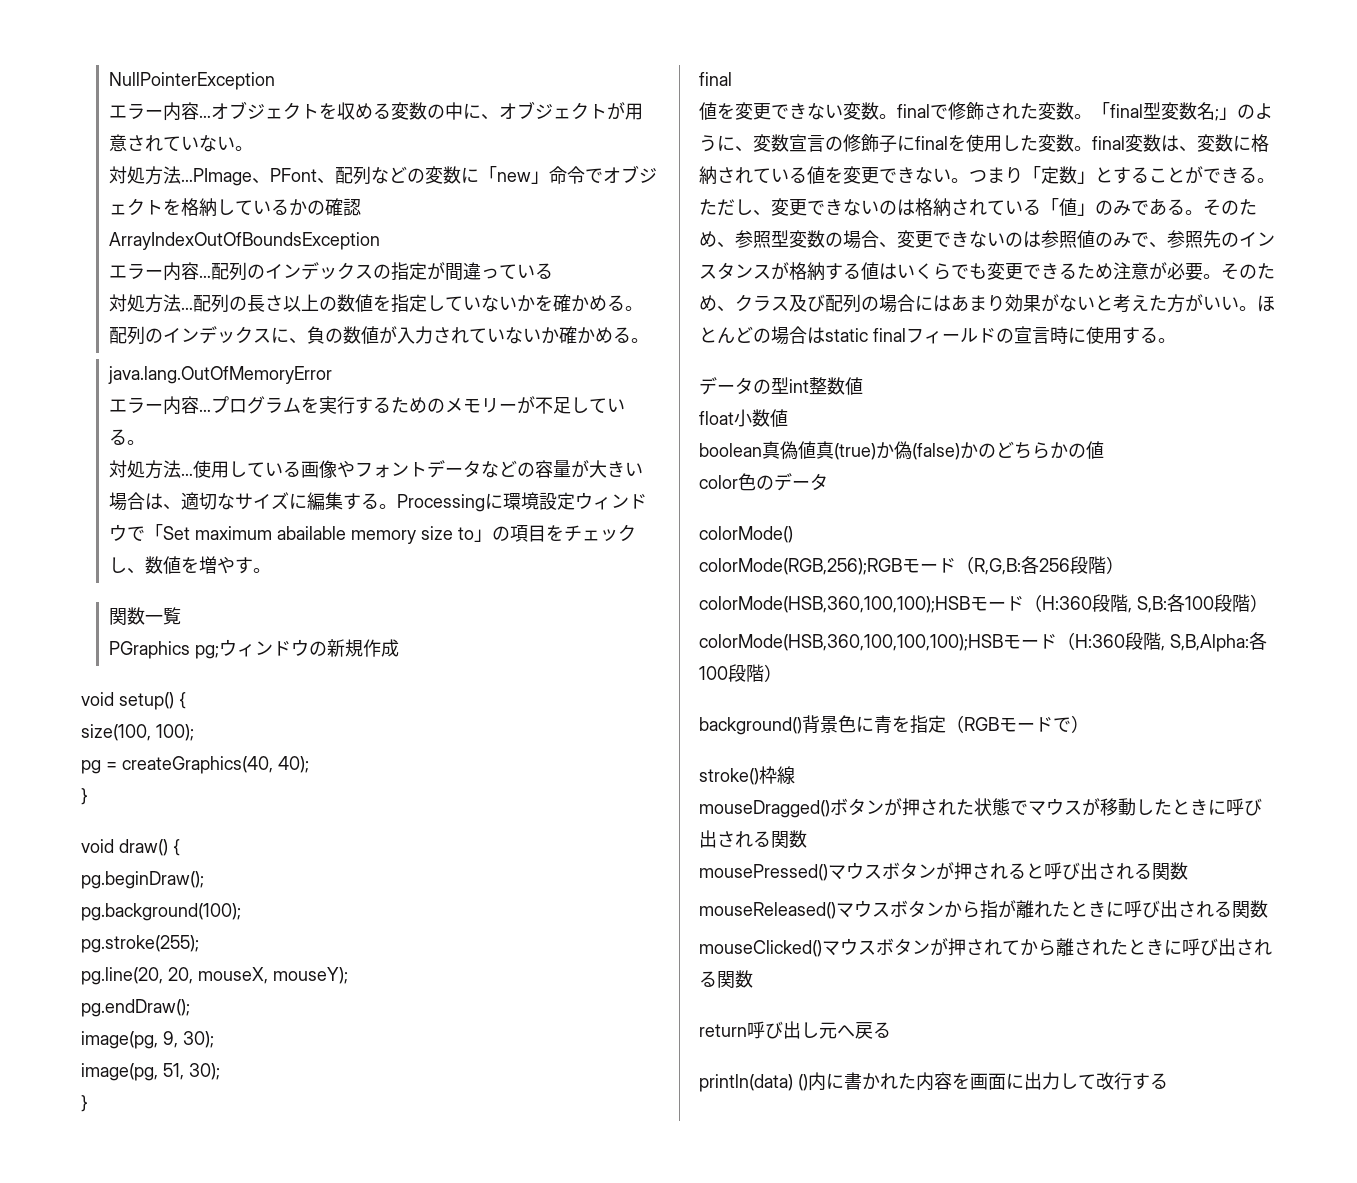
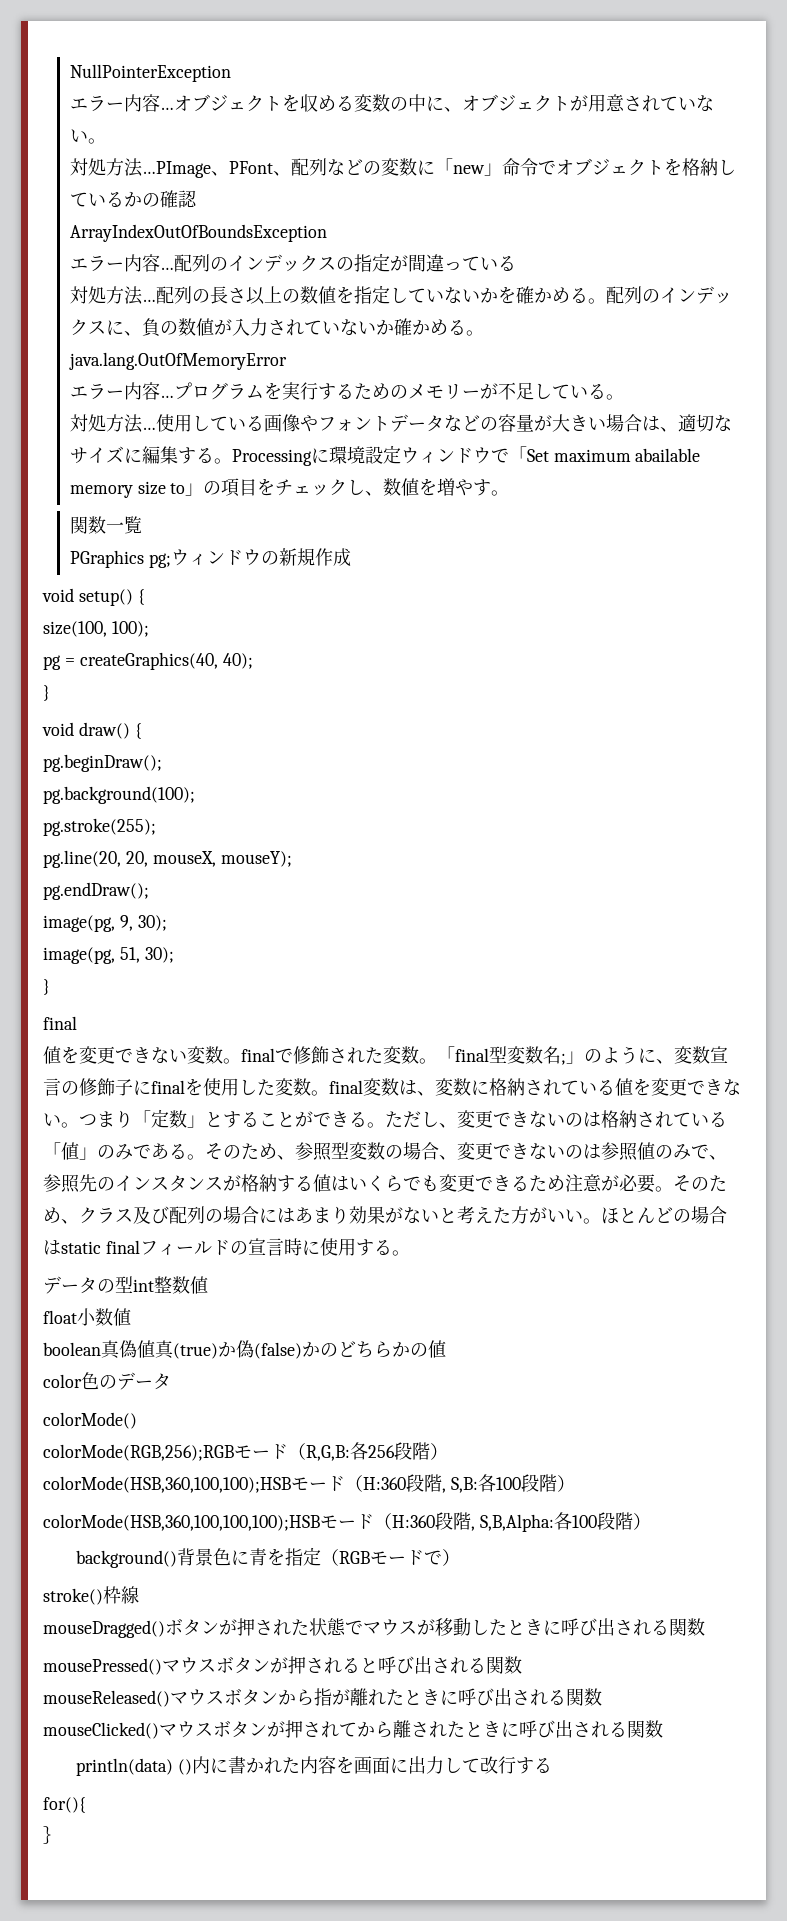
- return呼び出し元へ戻る
+ for(){
+ ｝

